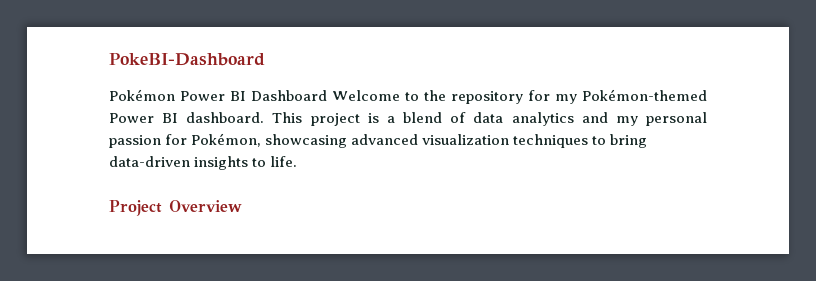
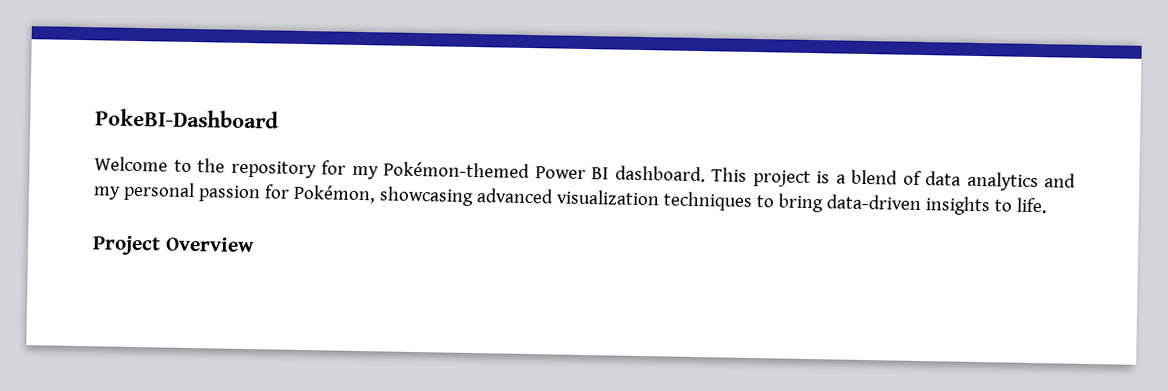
- Pokémon Power BI Dashboard Welcome to the repository for my Pokémon-themed Power BI dashboard.
+ Welcome to the repository for my Pokémon-themed Power BI dashboard.

